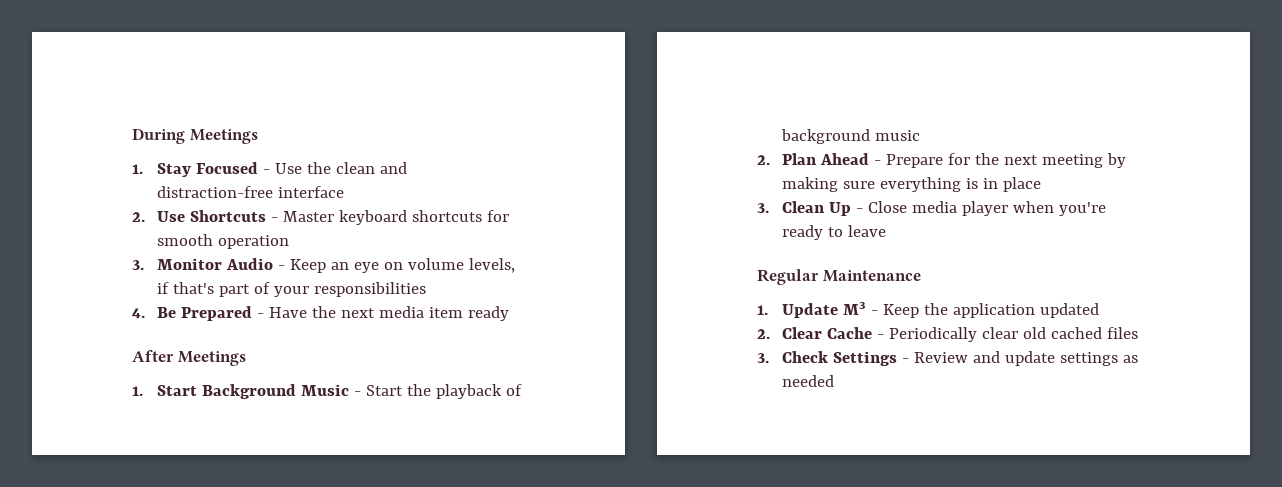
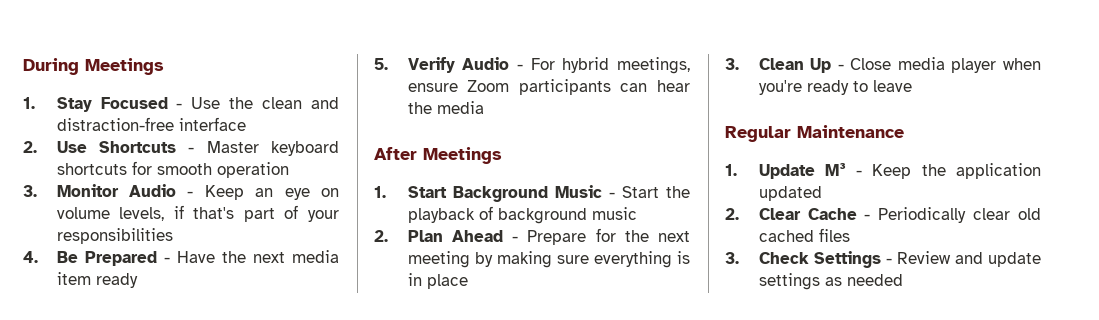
+ 5. Verify Audio - For hybrid meetings, ensure Zoom participants can hear the media

